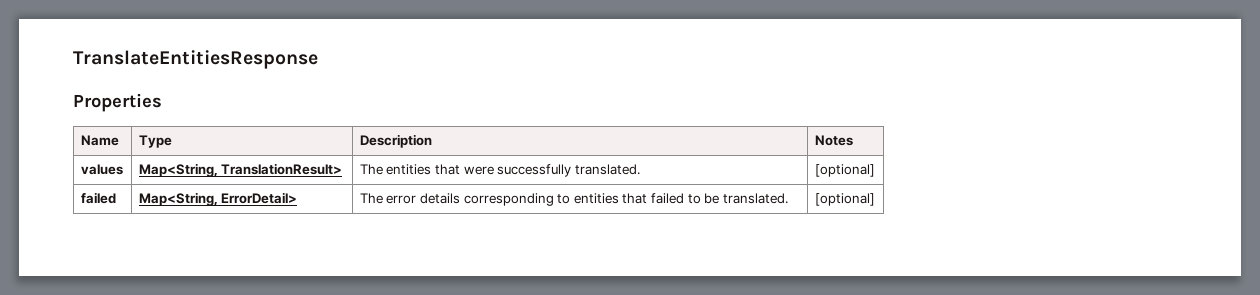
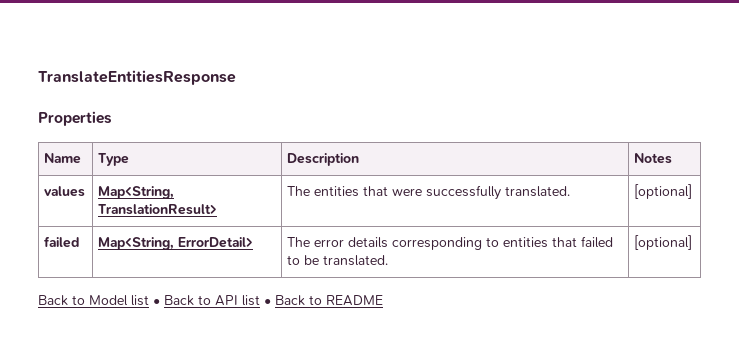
+ Back to Model list • Back to API list • Back to README

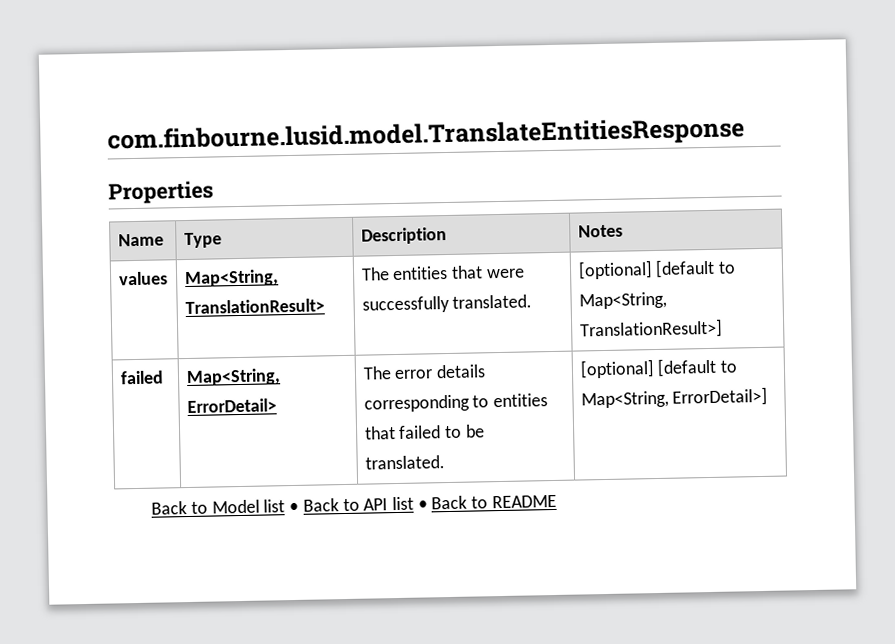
- TranslateEntitiesResponse
+ com.finbourne.lusid.model.TranslateEntitiesResponse
- values | Map<String, TranslationResult> | The entities that were successfully translated. | [optional]
+ values | Map<String, TranslationResult> | The entities that were successfully translated. | [optional] [default to Map<String, TranslationResult>]
- failed | Map<String, ErrorDetail> | The error details corresponding to entities that failed to be translated. | [optional]
+ failed | Map<String, ErrorDetail> | The error details corresponding to entities that failed to be translated. | [optional] [default to Map<String, ErrorDetail>]

